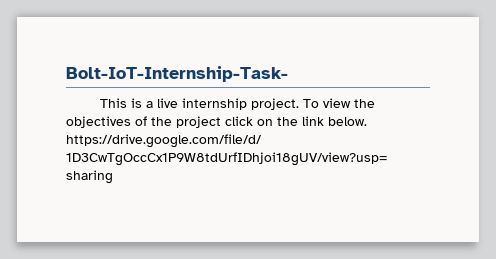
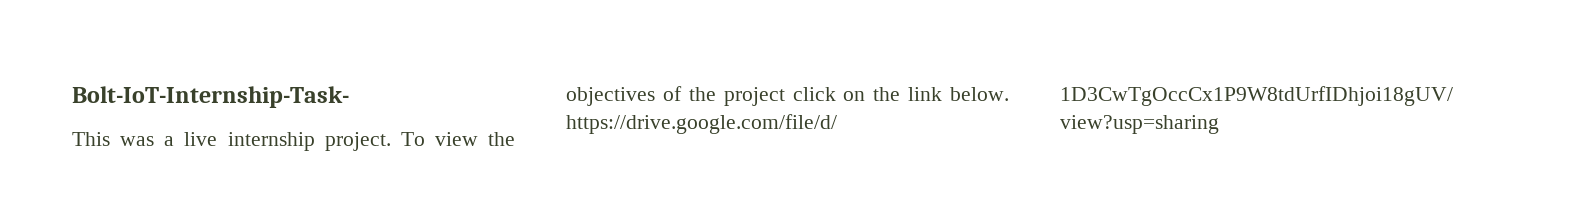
- This is a live internship project.
+ This was a live internship project.

